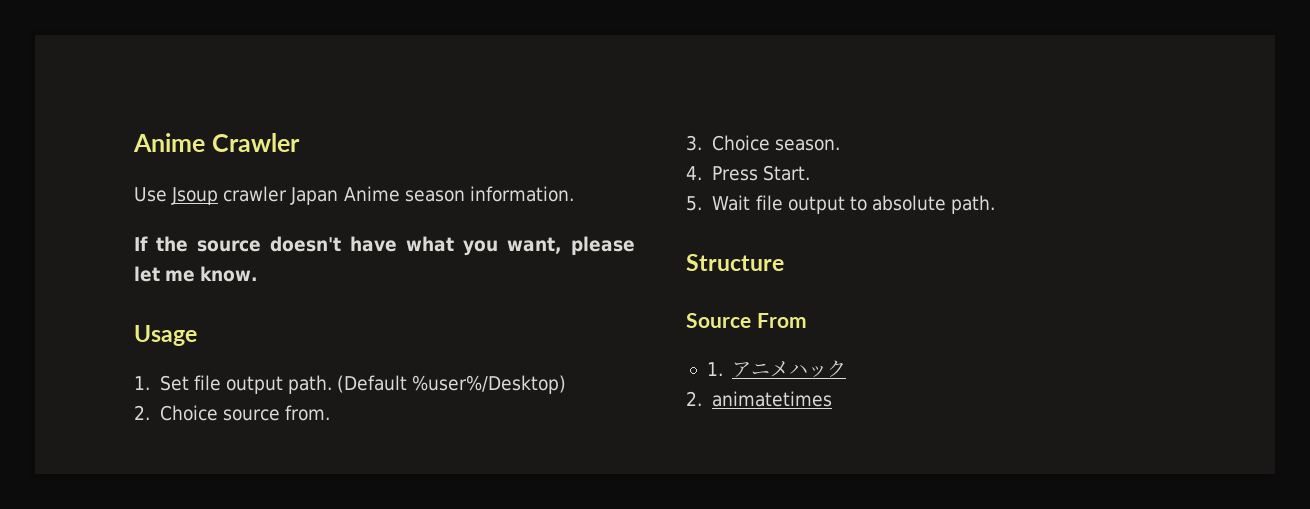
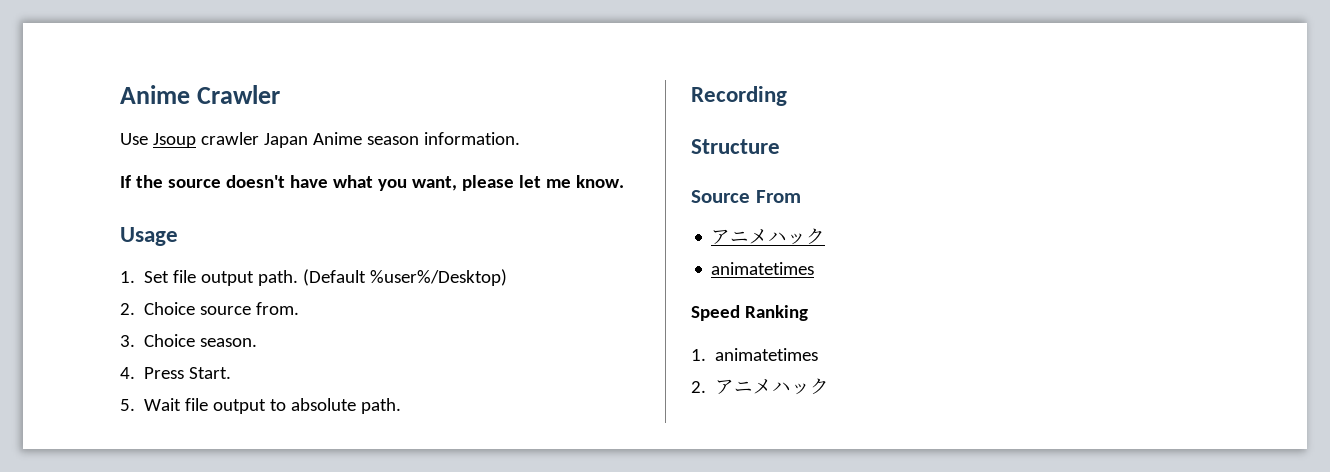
+ Recording
  Source From
- 1.アニメハック
- 2. animatetimes
+ アニメハック
+ animatetimes
+ Speed Ranking
+ 1. animatetimes
+ 2.アニメハック

